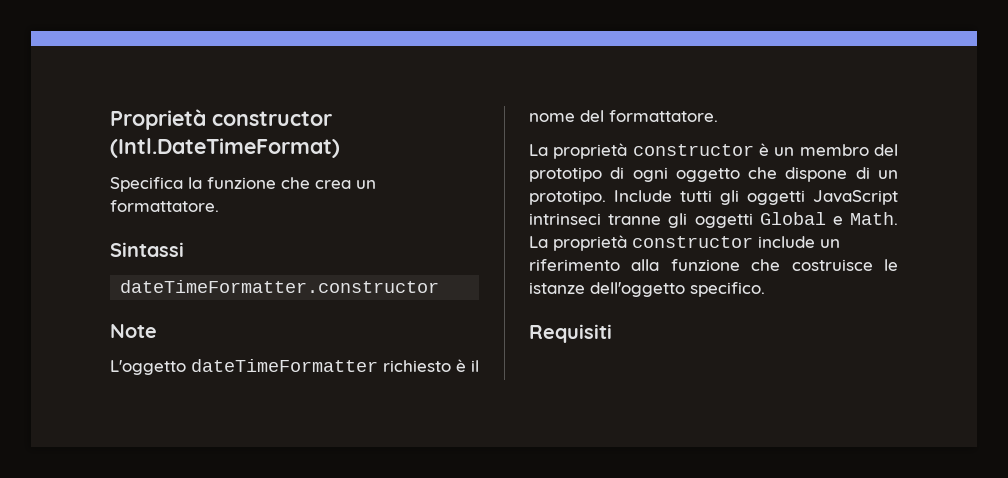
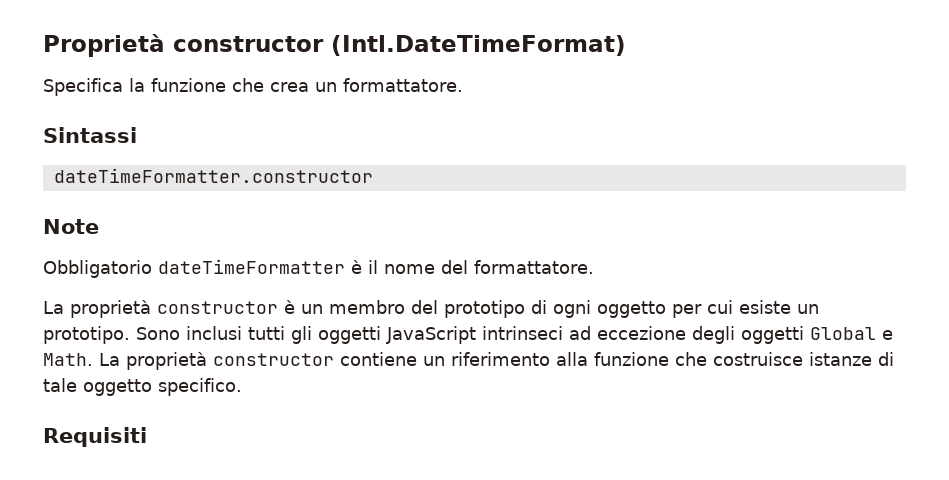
- L'oggetto dateTimeFormatter richiesto è il nome del formattatore.
+ Obbligatorio dateTimeFormatter è il nome del formattatore.
- La proprietà constructor è un membro del prototipo di ogni oggetto che dispone di un prototipo. Include tutti gli oggetti JavaScript intrinseci tranne gli oggetti Global e Math.
+ La proprietà constructor è un membro del prototipo di ogni oggetto per cui esiste un prototipo. Sono inclusi tutti gli oggetti JavaScript intrinseci ad eccezione degli oggetti Global e Math.
- La proprietà constructor include un riferimento alla funzione che costruisce le istanze dell'oggetto specifico.
+ La proprietà constructor contiene un riferimento alla funzione che costruisce istanze di tale oggetto specifico.

